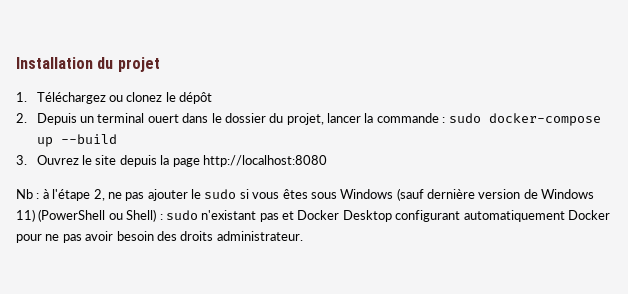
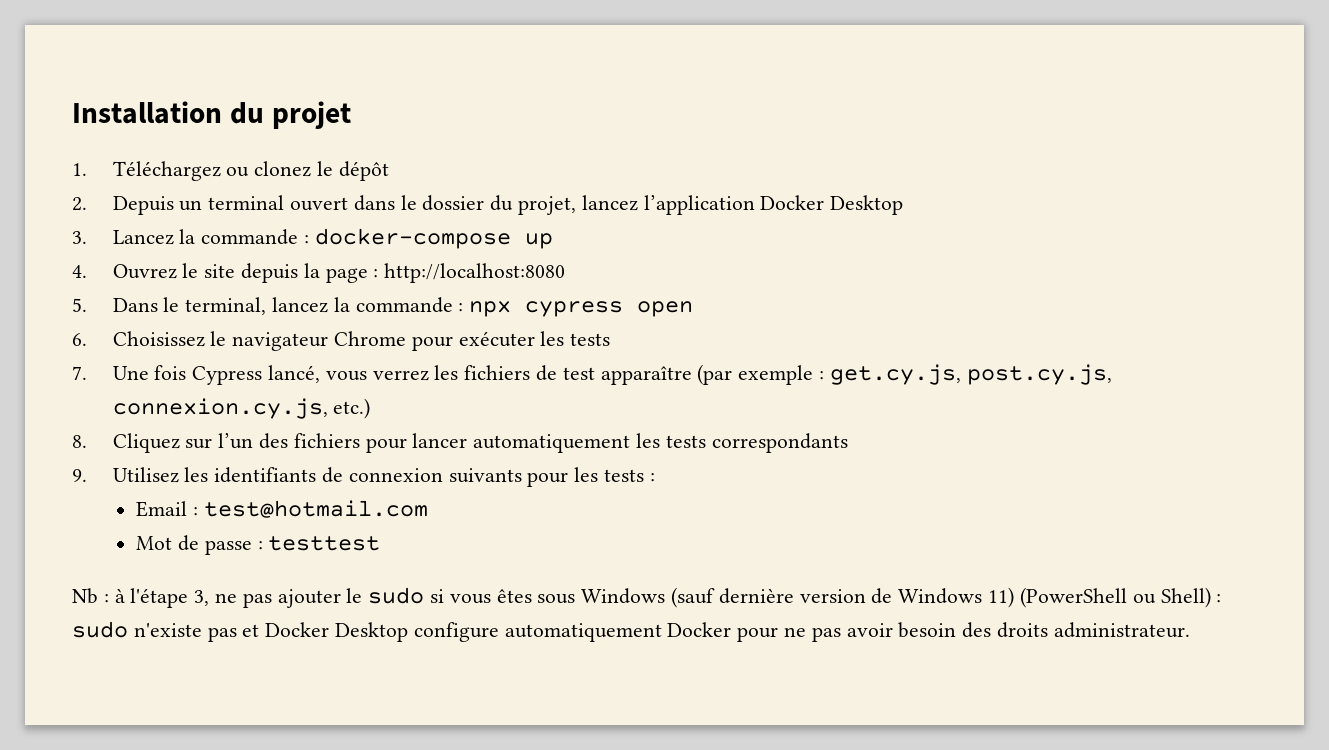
- 2. Depuis un terminal ouert dans le dossier du projet, lancer la commande : sudo docker-compose up --build
- 3. Ouvrez le site depuis la page http://localhost:8080
+ 2. Depuis un terminal ouvert dans le dossier du projet, lancez l’application Docker Desktop
+ 3. Lancez la commande : docker-compose up
+ 4. Ouvrez le site depuis la page : http://localhost:8080
+ 5. Dans le terminal, lancez la commande : npx cypress open
+ 6. Choisissez le navigateur Chrome pour exécuter les tests
+ 7. Une fois Cypress lancé, vous verrez les fichiers de test apparaître (par exemple : get.cy.js, post.cy.js, connexion.cy.js, etc.)
+ 8. Cliquez sur l’un des fichiers pour lancer automatiquement les tests correspondants
+ 9. Utilisez les identifiants de connexion suivants pour les tests :
+ Email : test@hotmail.com
+ Mot de passe : testtest
- Nb : à l'étape 2, ne pas ajouter le sudo si vous êtes sous Windows (sauf dernière version de Windows 11) (PowerShell ou Shell) : sudo n'existant pas et Docker Desktop configurant automatiquement Docker pour ne pas avoir besoin des droits administrateur.
+ Nb : à l'étape 3, ne pas ajouter le sudo si vous êtes sous Windows (sauf dernière version de Windows 11) (PowerShell ou Shell) : sudo n'existe pas et Docker Desktop configure automatiquement Docker pour ne pas avoir besoin des droits administrateur.

